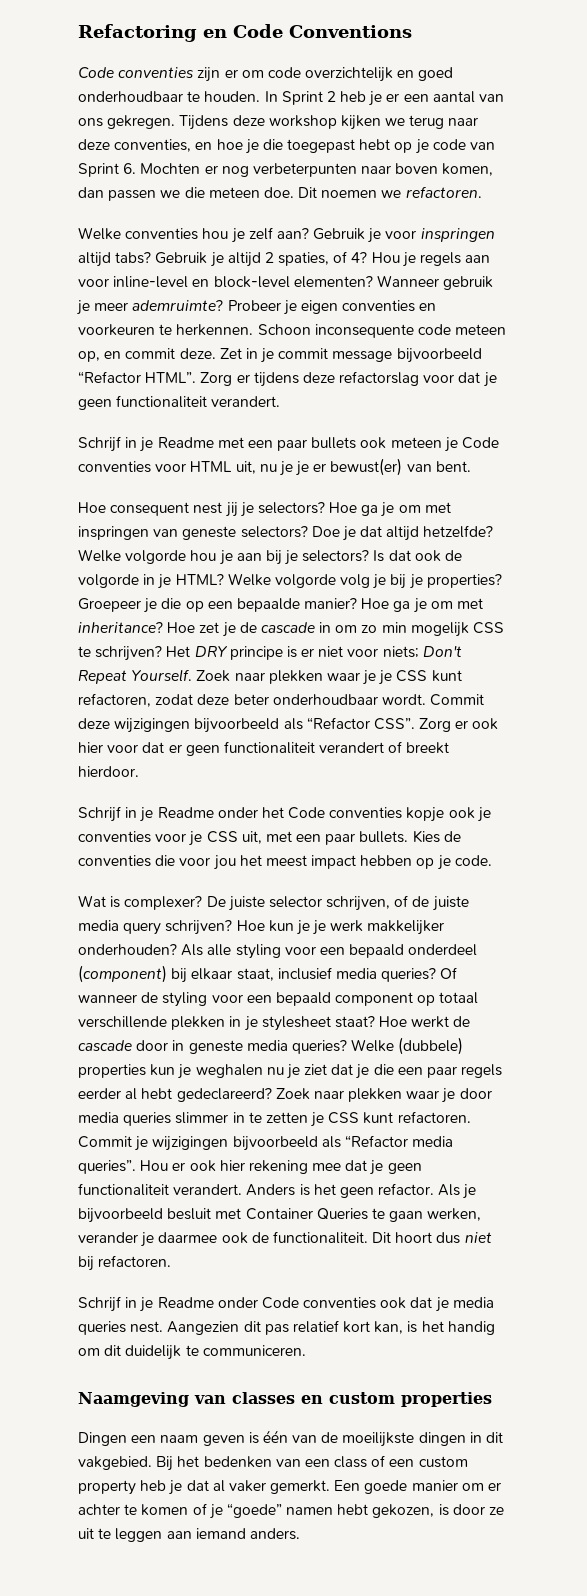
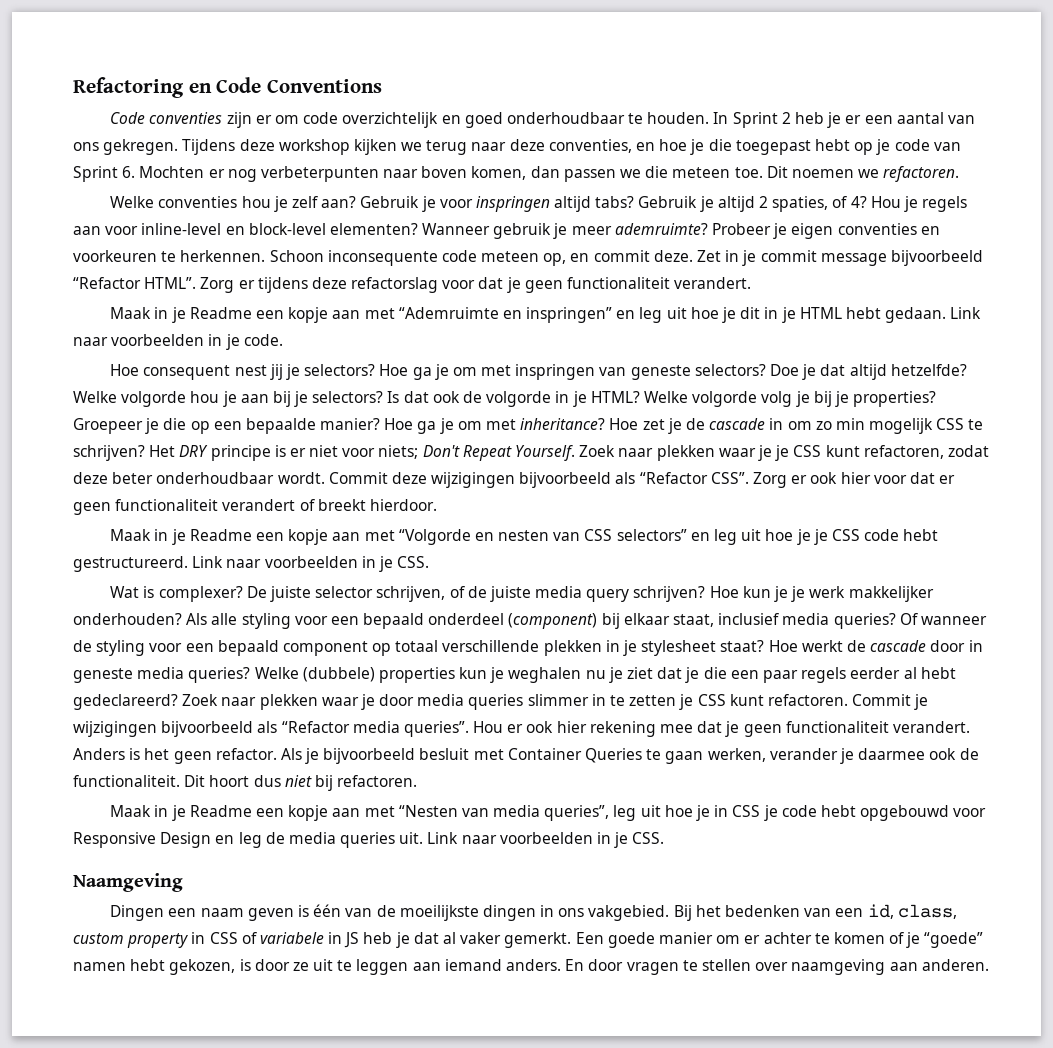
- Tijdens deze workshop kijken we terug naar deze conventies, en hoe je die toegepast hebt op je code van Sprint 6. Mochten er nog verbeterpunten naar boven komen, dan passen we die meteen doe.
+ Tijdens deze workshop kijken we terug naar deze conventies, en hoe je die toegepast hebt op je code van Sprint 6. Mochten er nog verbeterpunten naar boven komen, dan passen we die meteen toe.
- Schrijf in je Readme met een paar bullets ook meteen je Code conventies voor HTML uit, nu je je er bewust(er) van bent.
+ Maak in je Readme een kopje aan met “Ademruimte en inspringen” en leg uit hoe je dit in je HTML hebt gedaan. Link naar voorbeelden in je code.
- Schrijf in je Readme onder het Code conventies kopje ook je conventies voor je CSS uit, met een paar bullets. Kies de conventies die voor jou het meest impact hebben op je code.
+ Maak in je Readme een kopje aan met “Volgorde en nesten van CSS selectors” en leg uit hoe je je CSS code hebt gestructureerd. Link naar voorbeelden in je CSS.
- Schrijf in je Readme onder Code conventies ook dat je media queries nest. Aangezien dit pas relatief kort kan, is het handig om dit duidelijk te communiceren.
- Naamgeving van classes en custom properties
+ Maak in je Readme een kopje aan met “Nesten van media queries”, leg uit hoe je in CSS je code hebt opgebouwd voor Responsive Design en leg de media queries uit. Link naar voorbeelden in je CSS.
+ Naamgeving
- Dingen een naam geven is één van de moeilijkste dingen in dit vakgebied.
+ Dingen een naam geven is één van de moeilijkste dingen in ons vakgebied.
- Bij het bedenken van een class of een custom property heb je dat al vaker gemerkt.
+ Bij het bedenken van een id, class, custom property in CSS of variabele in JS heb je dat al vaker gemerkt.
+ En door vragen te stellen over naamgeving aan anderen.

